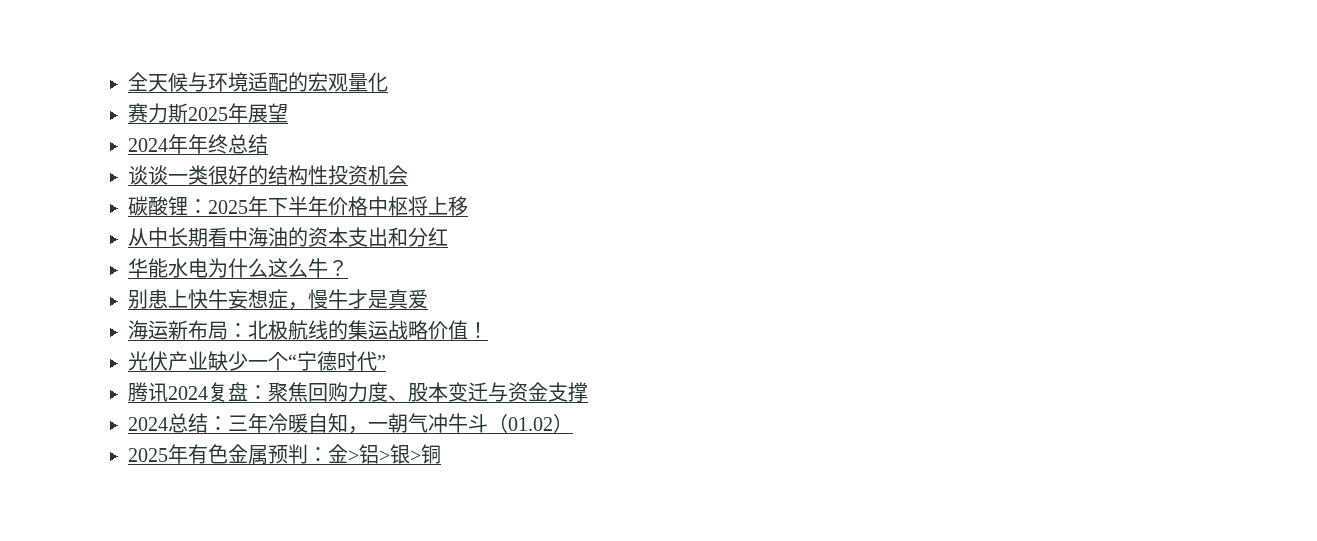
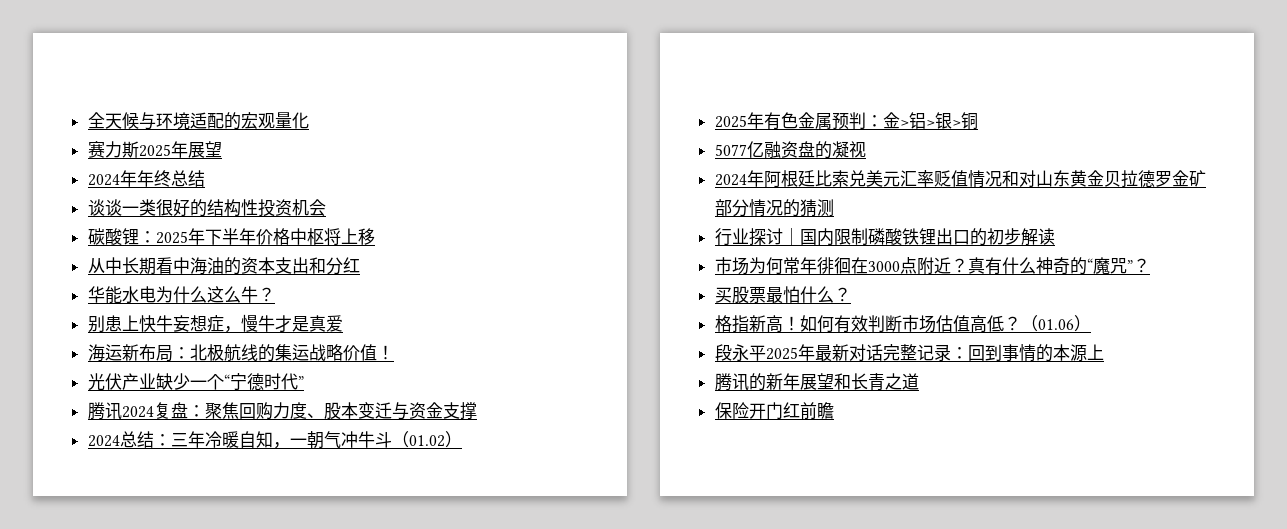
+ 5077亿融资盘的凝视
+ 2024年阿根廷比索兑美元汇率贬值情况和对山东黄金贝拉德罗金矿部分情况的猜测
+ 行业探讨｜国内限制磷酸铁锂出口的初步解读
+ 市场为何常年徘徊在3000点附近？真有什么神奇的“魔咒”？
+ 买股票最怕什么？
+ 格指新高！如何有效判断市场估值高低？（01.06）
+ 段永平2025年最新对话完整记录：回到事情的本源上
+ 腾讯的新年展望和长青之道
+ 保险开门红前瞻

